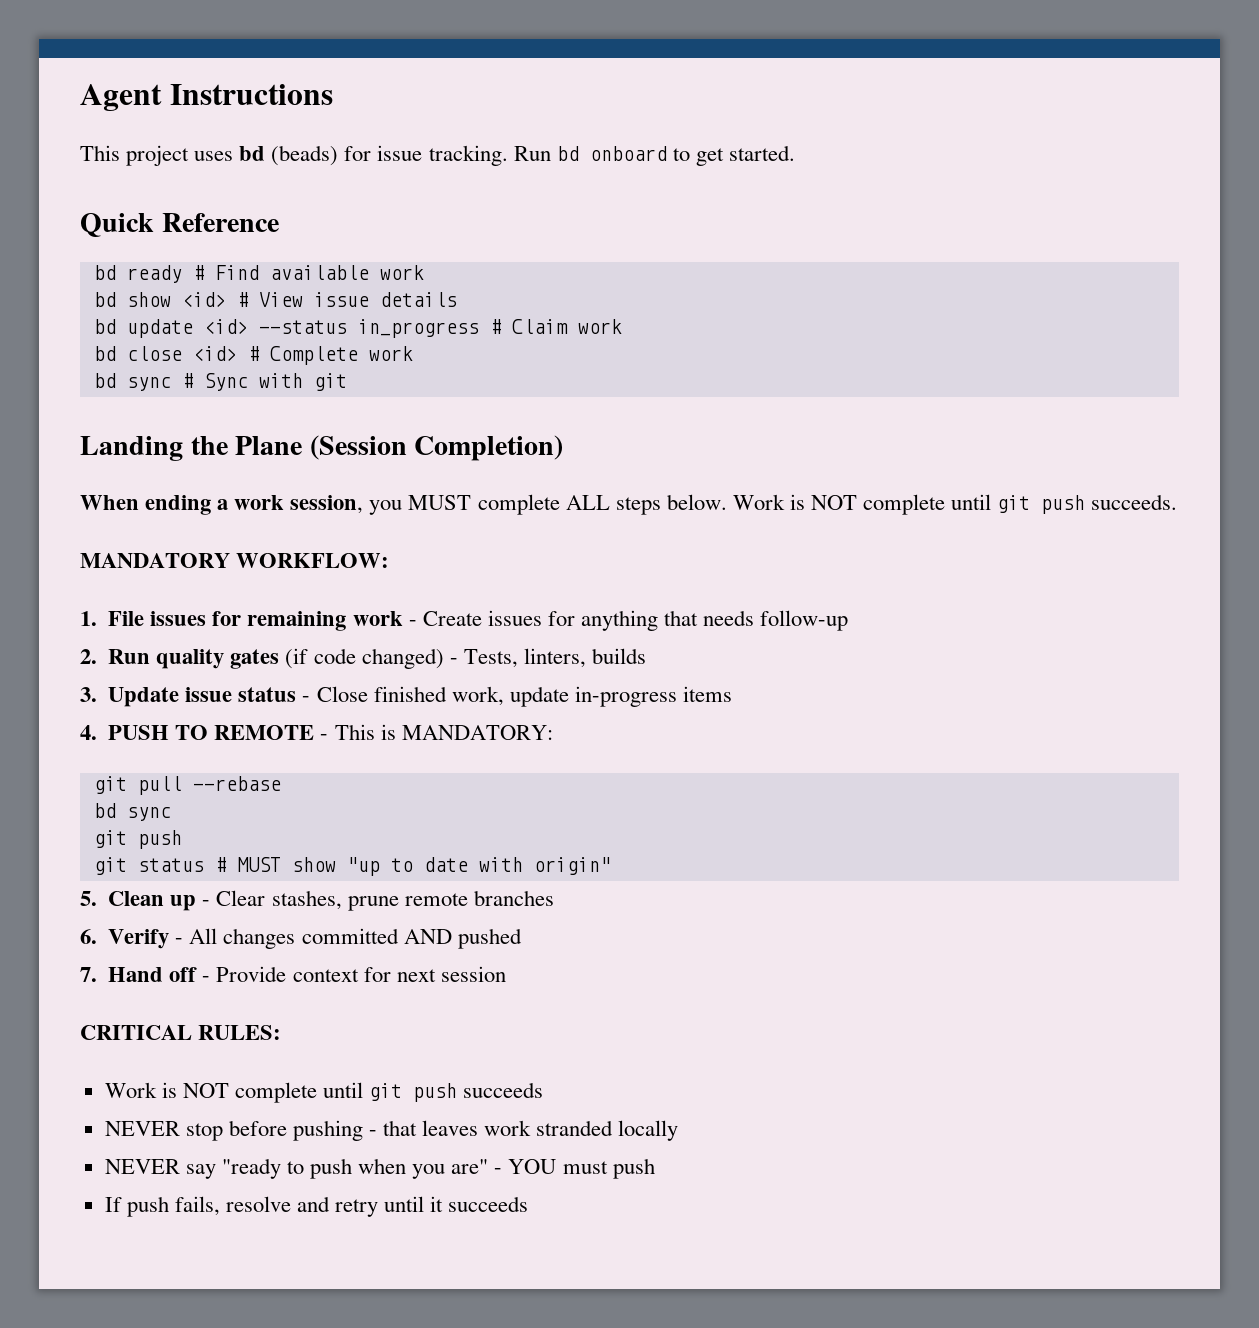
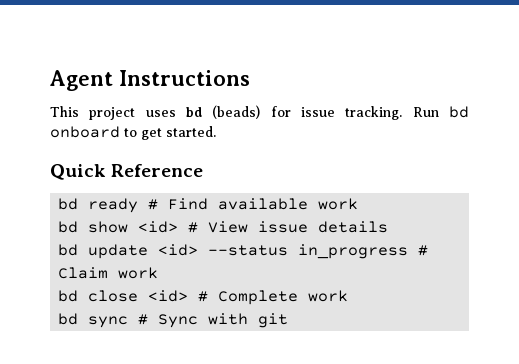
- Landing the Plane (Session Completion)
- When ending a work session, you MUST complete ALL steps below. Work is NOT complete until git push succeeds.
- MANDATORY WORKFLOW:
- 1. File issues for remaining work - Create issues for anything that needs follow-up
- 2. Run quality gates (if code changed) - Tests, linters, builds
- 3. Update issue status - Close finished work, update in-progress items
- 4. PUSH TO REMOTE - This is MANDATORY:
- git pull --rebase
- bd sync
- git push
- git status # MUST show "up to date with origin"
- 5. Clean up - Clear stashes, prune remote branches
- 6. Verify - All changes committed AND pushed
- 7. Hand off - Provide context for next session
- CRITICAL RULES:
- Work is NOT complete until git push succeeds
- NEVER stop before pushing - that leaves work stranded locally
- NEVER say "ready to push when you are" - YOU must push
- If push fails, resolve and retry until it succeeds

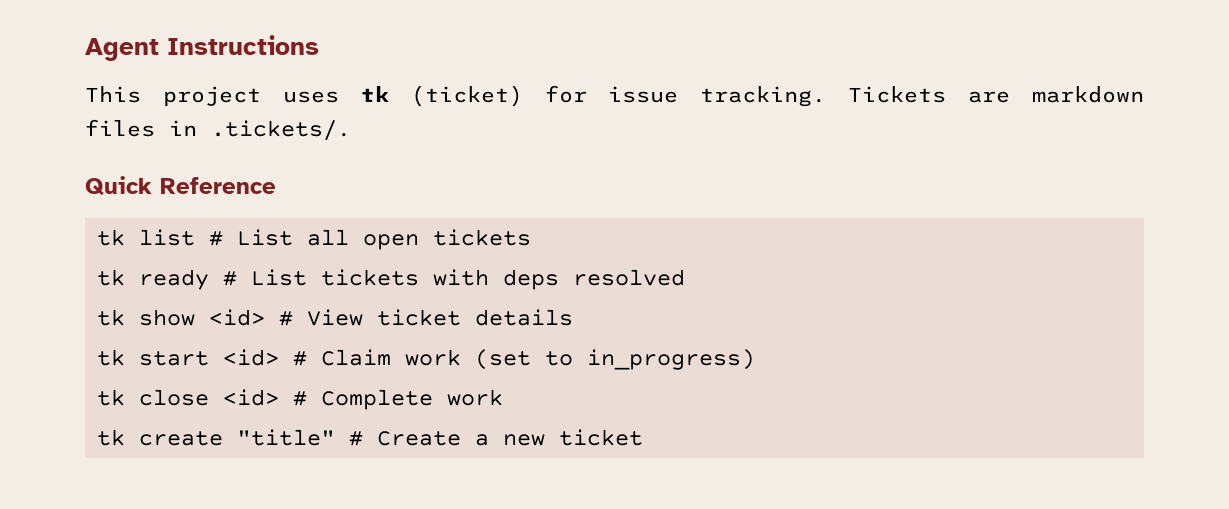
- This project uses bd (beads) for issue tracking.
+ This project uses tk (ticket) for issue tracking.
- Run bd onboard to get started.
+ Tickets are markdown files in .tickets/.
  Quick Reference
- bd ready # Find available work
- bd show <id> # View issue details
+ tk list # List all open tickets
+ tk ready # List tickets with deps resolved
+ tk show <id> # View ticket details
- bd update <id> --status in_progress # Claim work
- bd close <id> # Complete work
+ tk start <id> # Claim work (set to in_progress)
+ tk close <id> # Complete work
- bd sync # Sync with git
+ tk create "title" # Create a new ticket

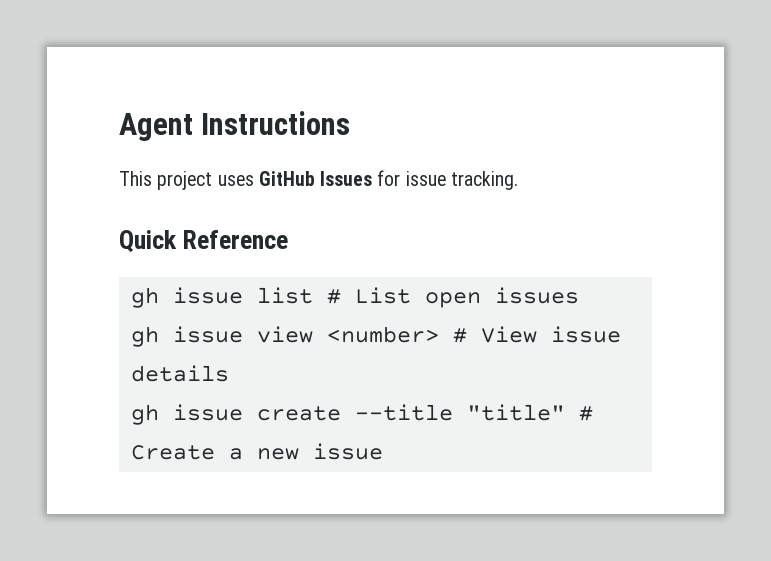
- This project uses tk (ticket) for issue tracking. Tickets are markdown files in .tickets/.
+ This project uses GitHub Issues for issue tracking.
- tk list # List all open tickets
- tk ready # List tickets with deps resolved
- tk show <id> # View ticket details
+ gh issue list # List open issues
+ gh issue view <number> # View issue details
- tk start <id> # Claim work (set to in_progress)
- tk close <id> # Complete work
- tk create "title" # Create a new ticket
+ gh issue create --title "title" # Create a new issue

